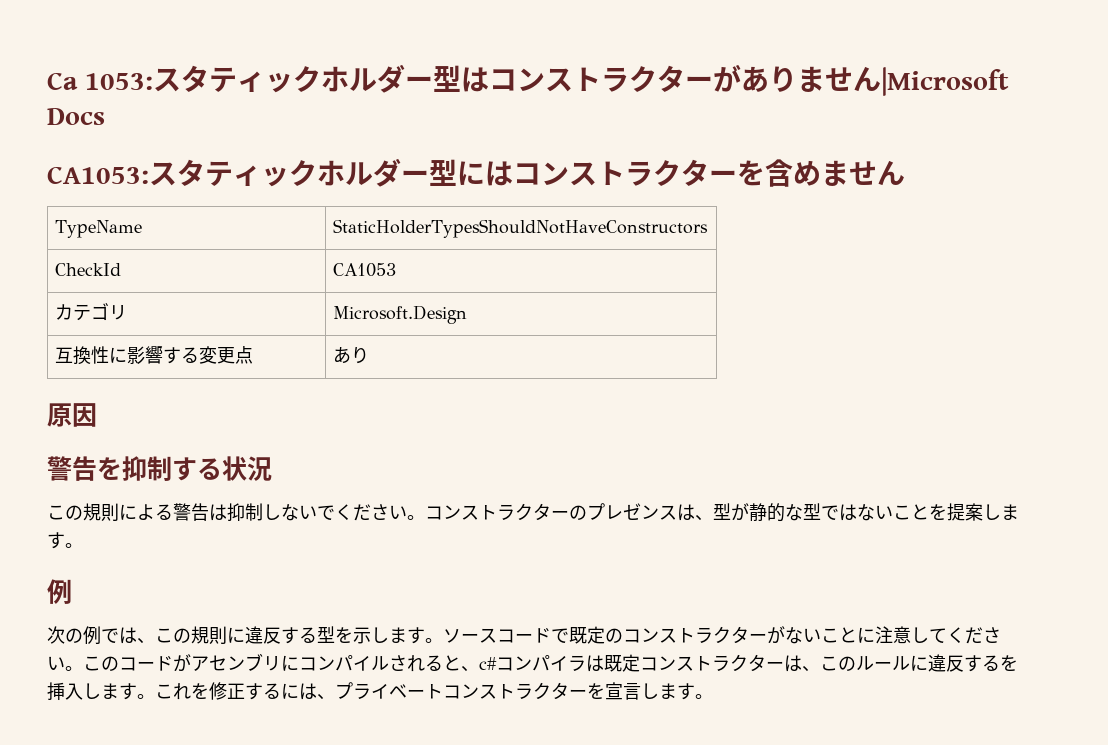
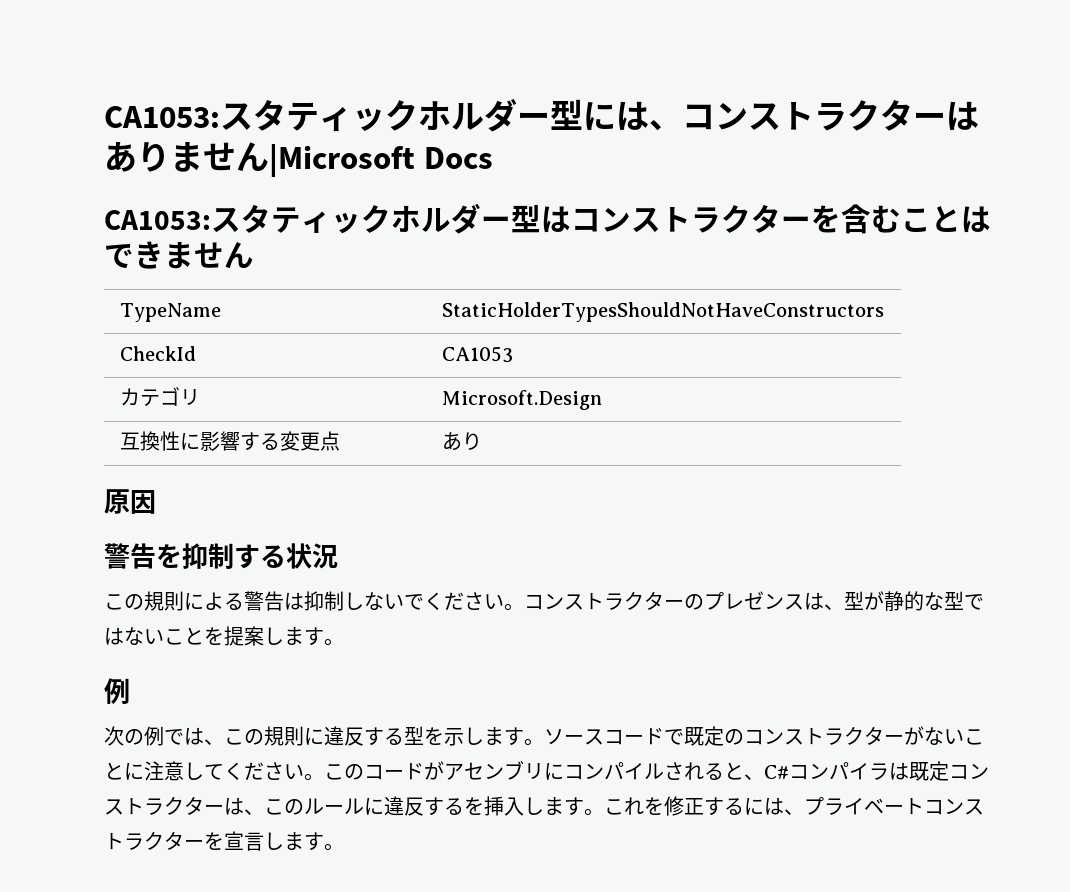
- Ca 1053:スタティックホルダー型はコンストラクターがありません|Microsoft Docs
- CA1053:スタティックホルダー型にはコンストラクターを含めません
+ CA1053:スタティックホルダー型には、コンストラクターはありません|Microsoft Docs
+ CA1053:スタティックホルダー型はコンストラクターを含むことはできません
- このコードがアセンブリにコンパイルされると、c#コンパイラは既定コンストラクターは、このルールに違反するを挿入します。
+ このコードがアセンブリにコンパイルされると、C#コンパイラは既定コンストラクターは、このルールに違反するを挿入します。

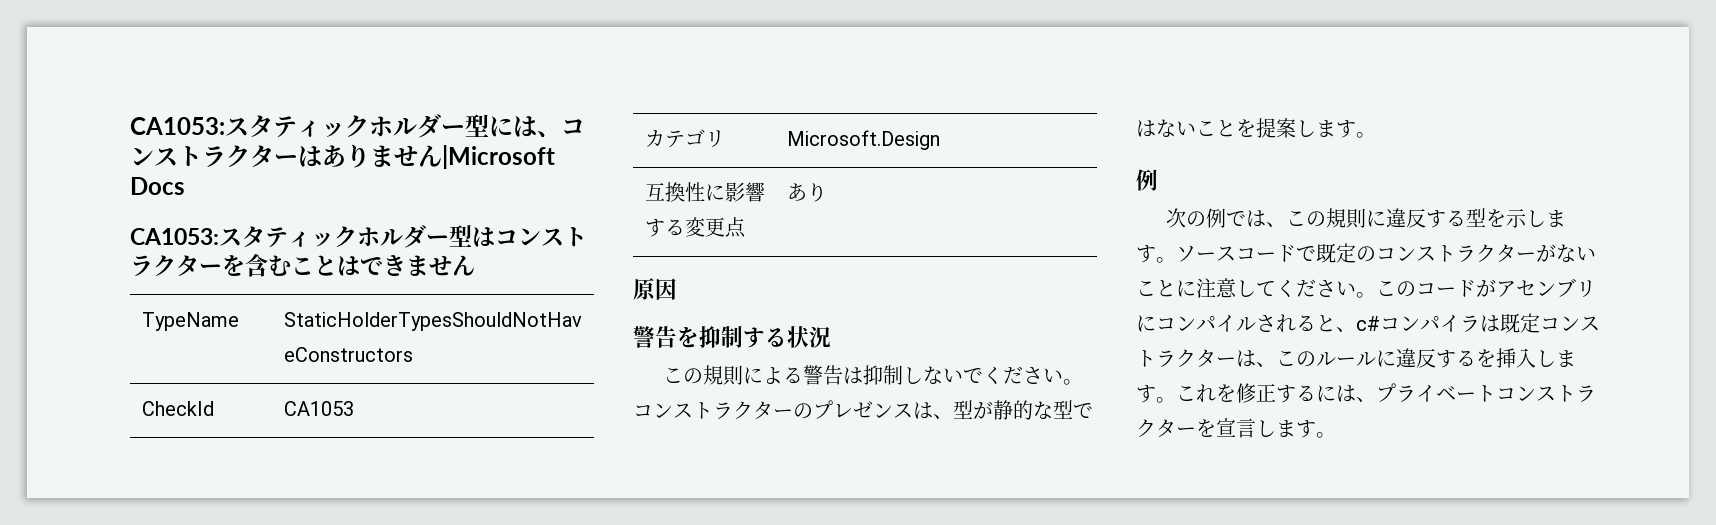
- このコードがアセンブリにコンパイルされると、C#コンパイラは既定コンストラクターは、このルールに違反するを挿入します。
+ このコードがアセンブリにコンパイルされると、c#コンパイラは既定コンストラクターは、このルールに違反するを挿入します。

